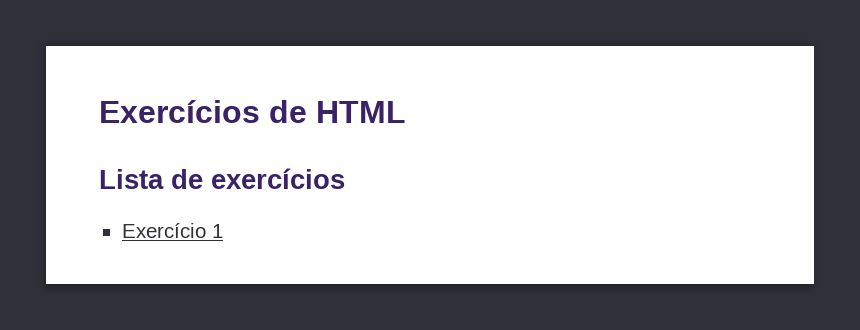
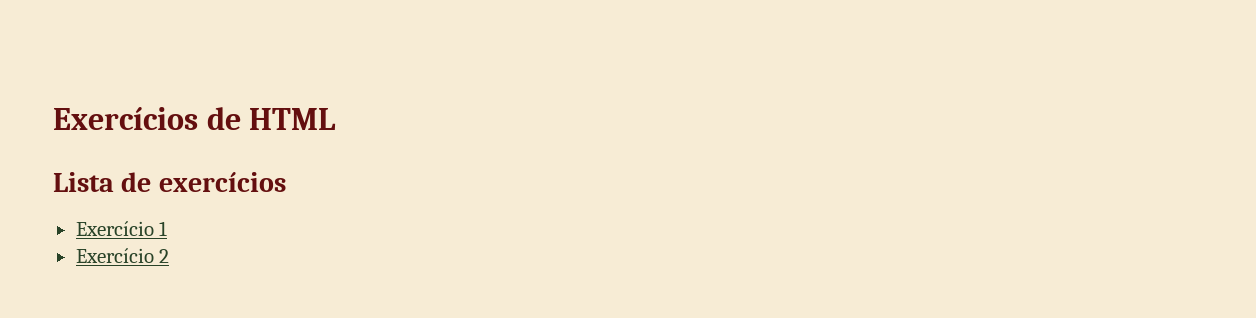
+ Exercício 2

